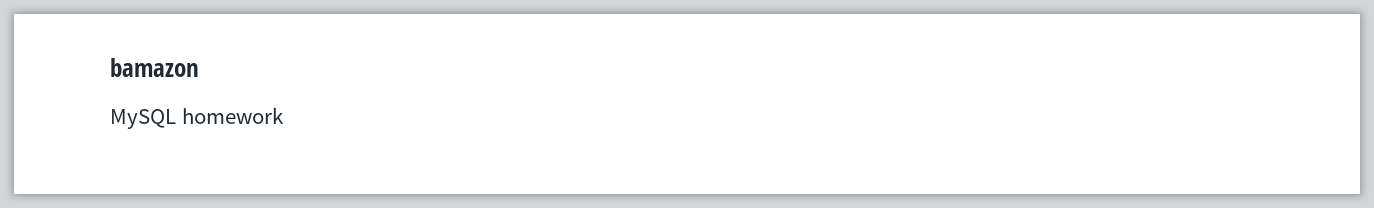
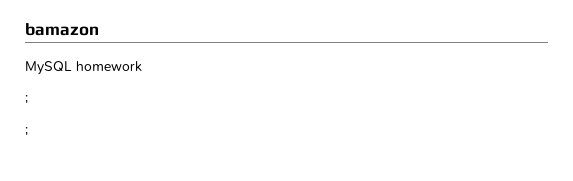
  MySQL homework
+ ;
+ ;

